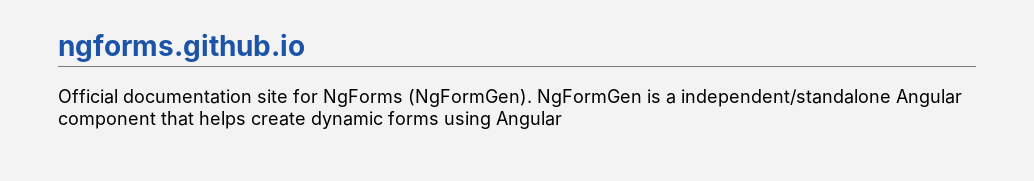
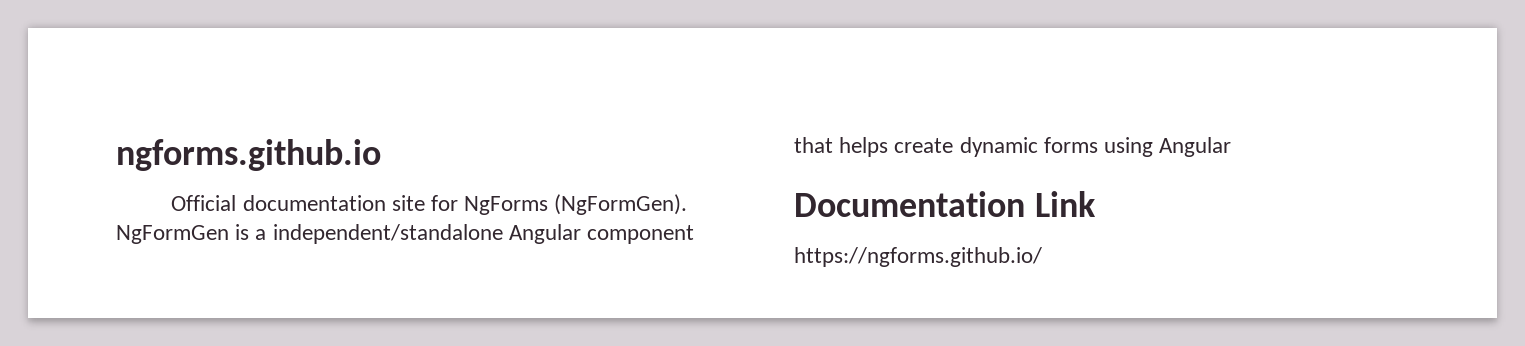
+ Documentation Link
+ https://ngforms.github.io/

